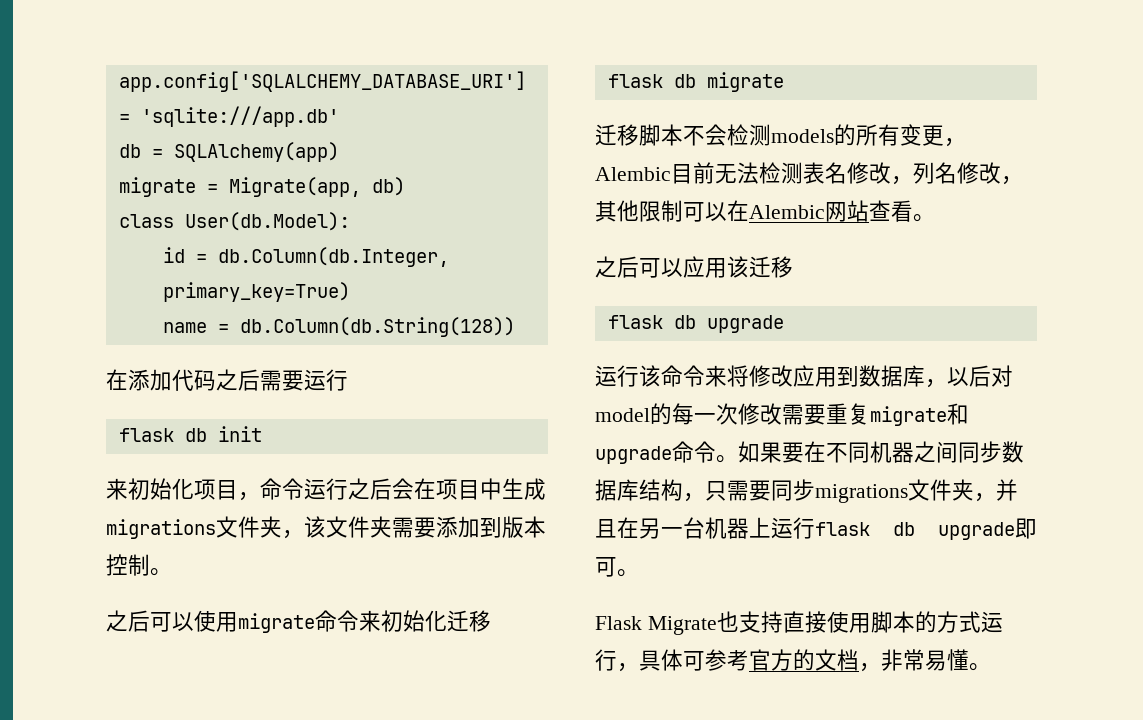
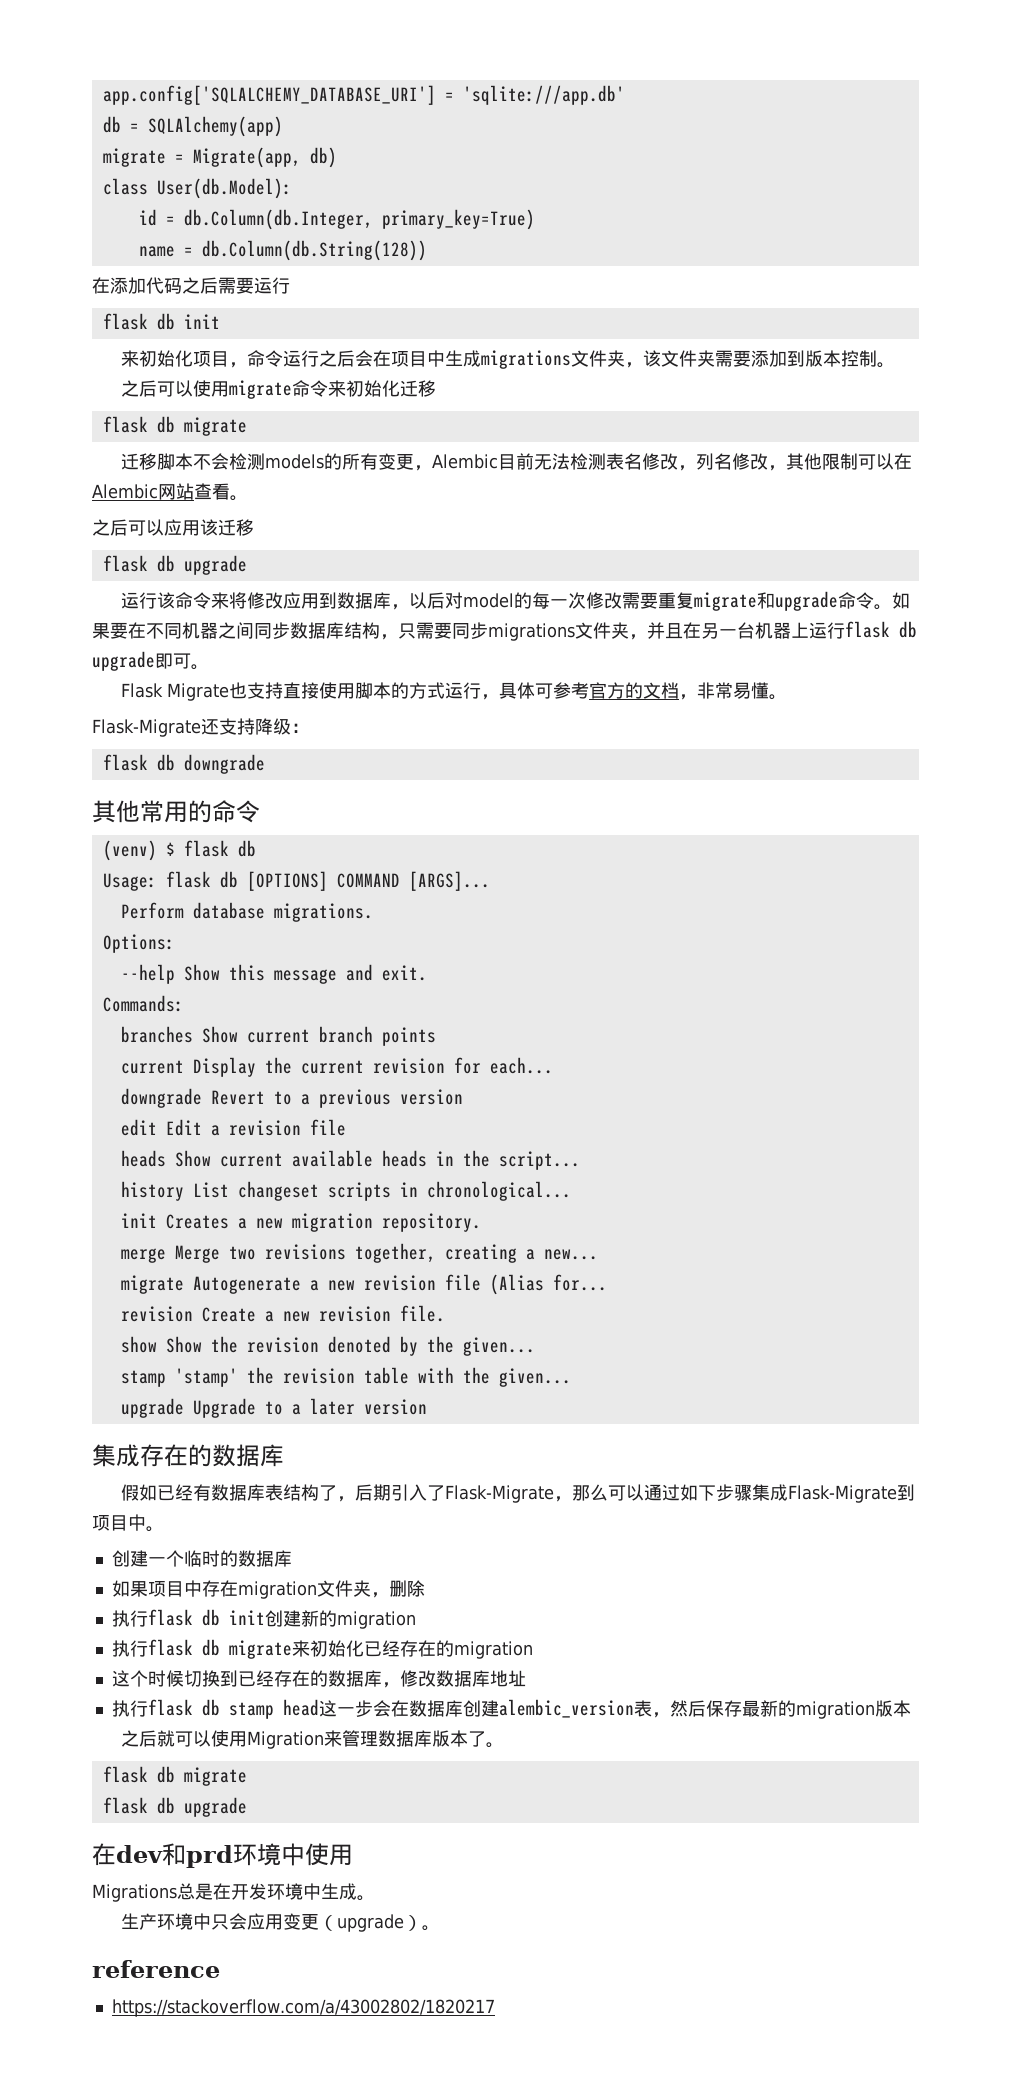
+ Flask-Migrate还支持降级：
+ flask db downgrade
+ 其他常用的命令
+ (venv) $ flask db
+ Usage: flask db [OPTIONS] COMMAND [ARGS]...
+ Perform database migrations.
+ Options:
+ --help Show this message and exit.
+ Commands:
+ branches Show current branch points
+ current Display the current revision for each...
+ downgrade Revert to a previous version
+ edit Edit a revision file
+ heads Show current available heads in the script...
+ history List changeset scripts in chronological...
+ init Creates a new migration repository.
+ merge Merge two revisions together, creating a new...
+ migrate Autogenerate a new revision file (Alias for...
+ revision Create a new revision file.
+ show Show the revision denoted by the given...
+ stamp 'stamp' the revision table with the given...
+ upgrade Upgrade to a later version
+ 集成存在的数据库
+ 假如已经有数据库表结构了，后期引入了Flask-Migrate，那么可以通过如下步骤集成Flask-Migrate到项目中。
+ 创建一个临时的数据库
+ 如果项目中存在migration文件夹，删除
+ 执行flask db init创建新的migration
+ 执行flask db migrate来初始化已经存在的migration
+ 这个时候切换到已经存在的数据库，修改数据库地址
+ 执行flask db stamp head这一步会在数据库创建alembic_version表，然后保存最新的migration版本
+ 之后就可以使用Migration来管理数据库版本了。
+ flask db migrate
+ flask db upgrade
+ 在dev和prd环境中使用
+ Migrations总是在开发环境中生成。
+ 生产环境中只会应用变更（upgrade）。
+ reference
+ https://stackoverflow.com/a/43002802/1820217

